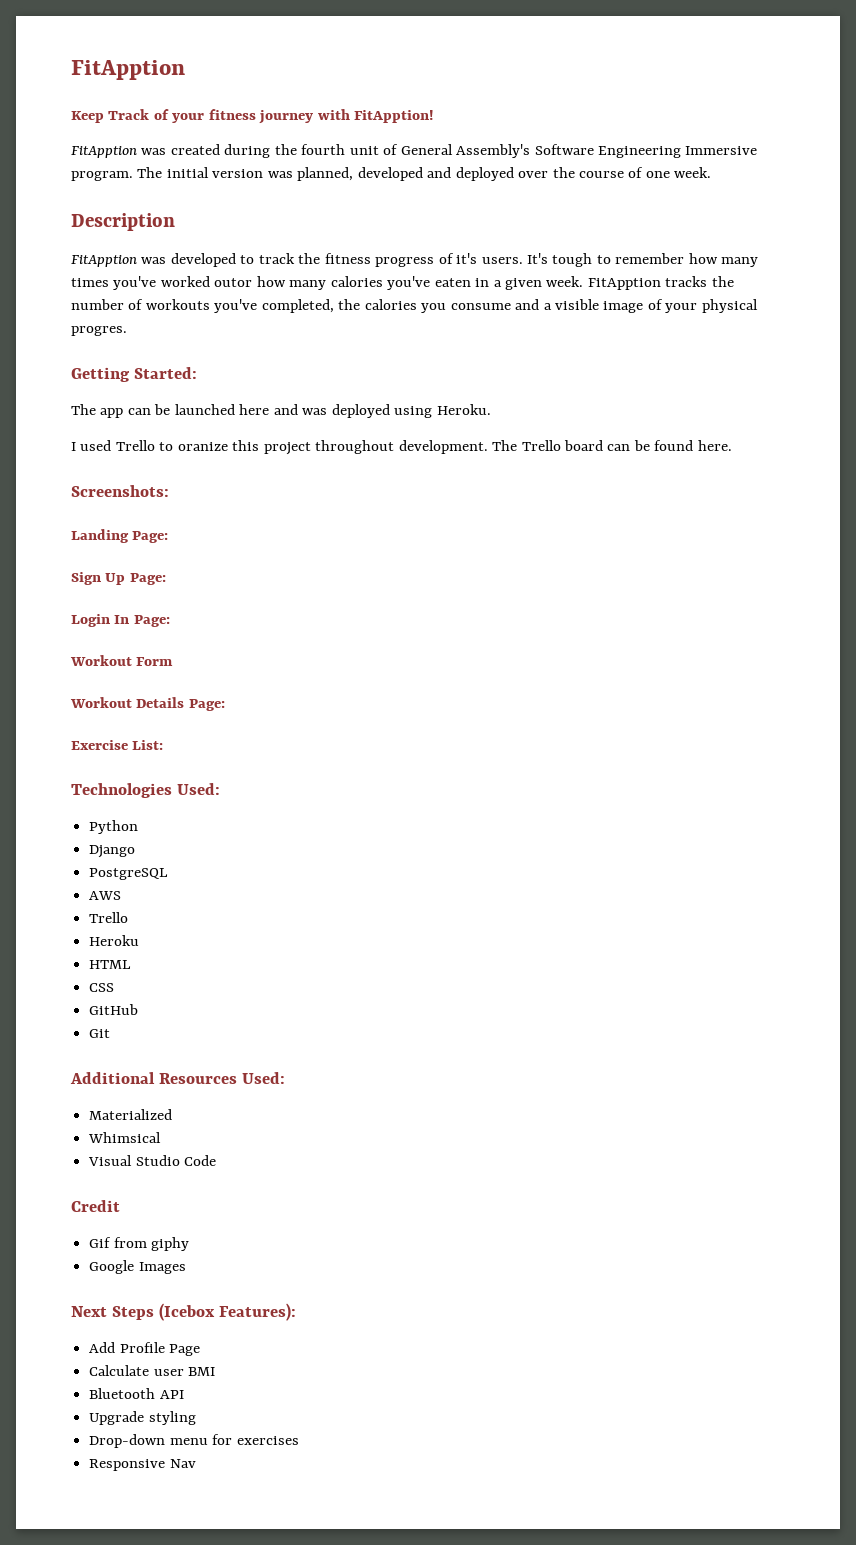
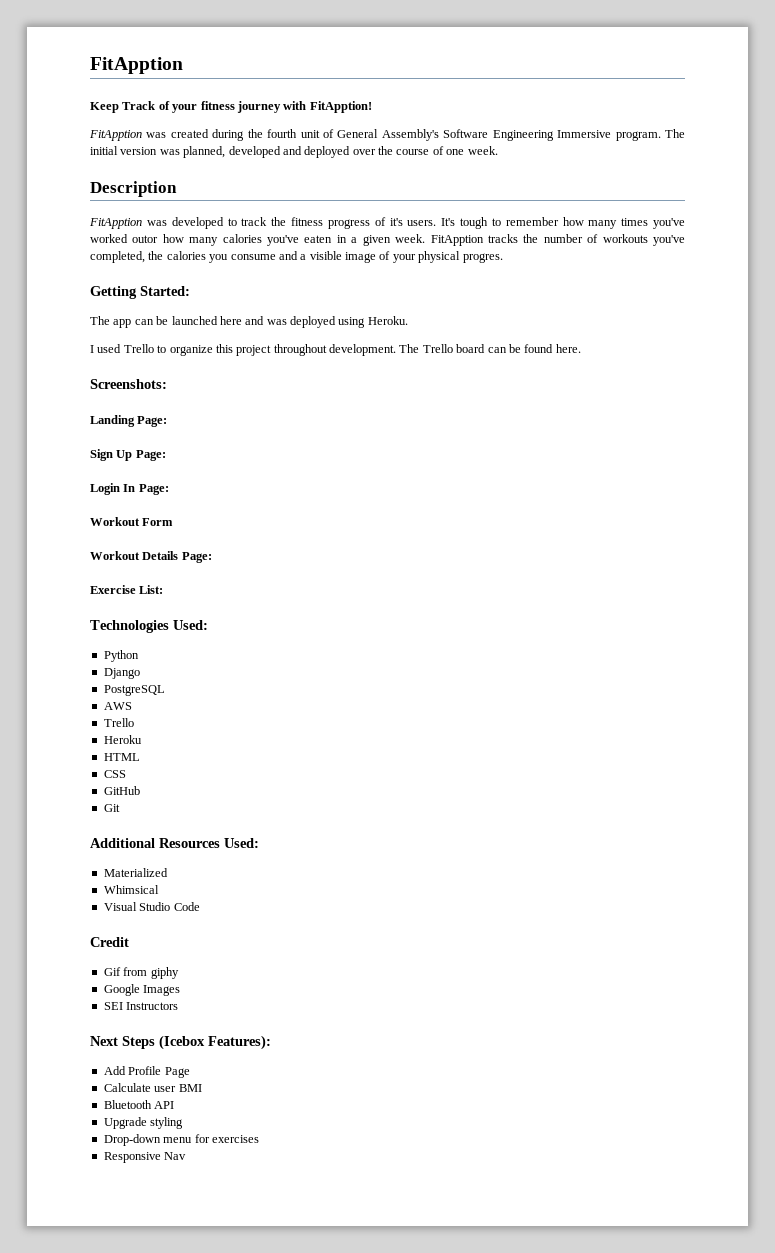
- I used Trello to oranize this project throughout development.
+ I used Trello to organize this project throughout development.
+ SEI Instructors

